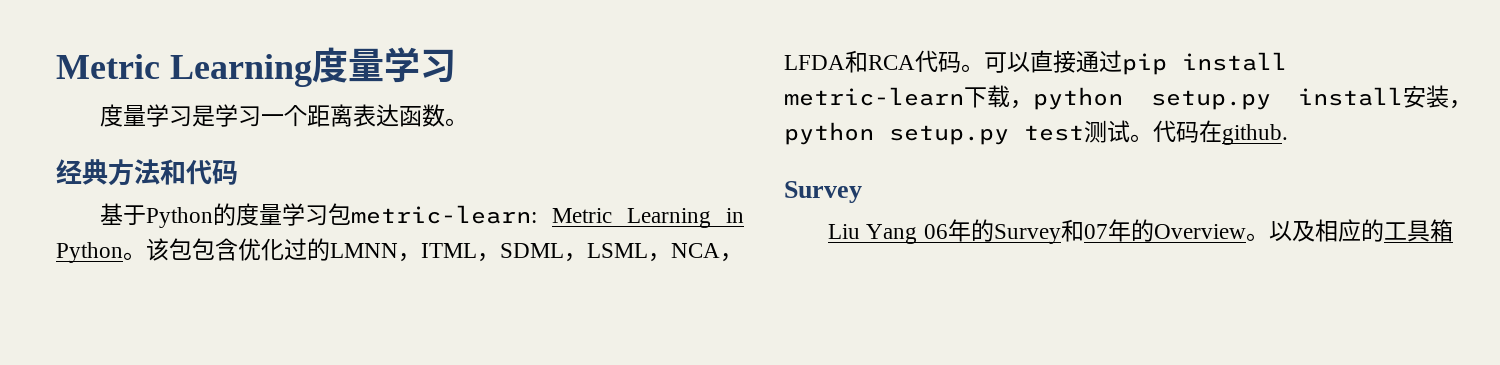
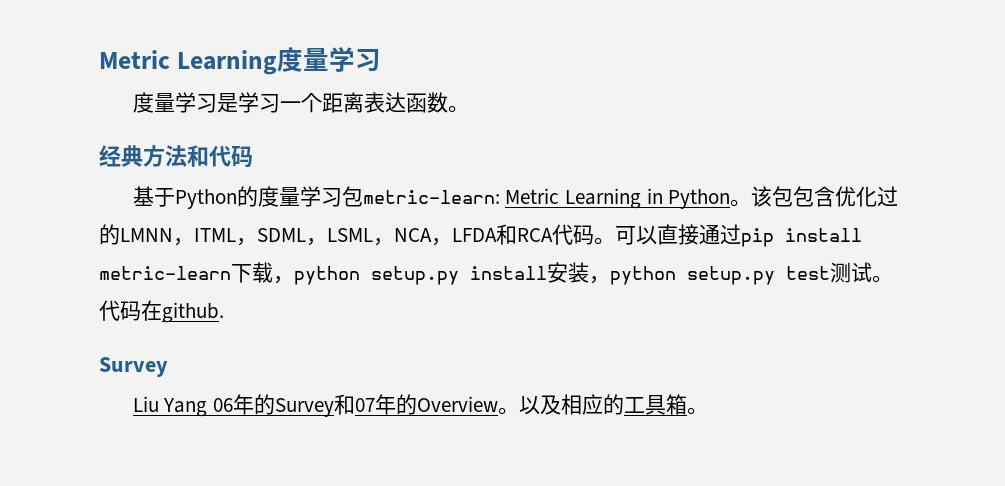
- 以及相应的工具箱
+ 以及相应的工具箱。

